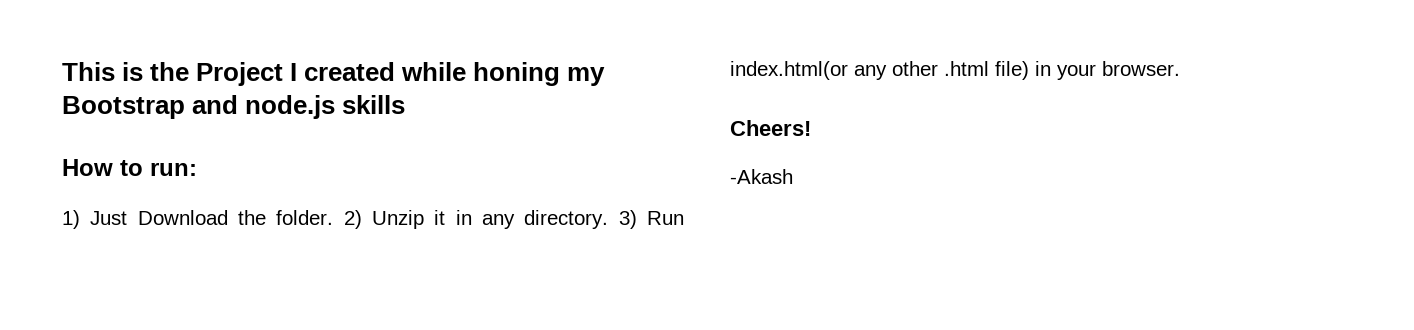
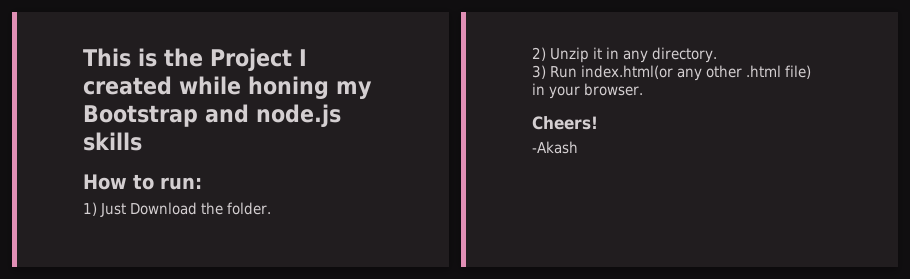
- 1) Just Download the folder. 2) Unzip it in any directory. 3) Run index.html(or any other .html file) in your browser.
+ 1) Just Download the folder.
+ 2) Unzip it in any directory.
+ 3) Run index.html(or any other .html file) in your browser.

